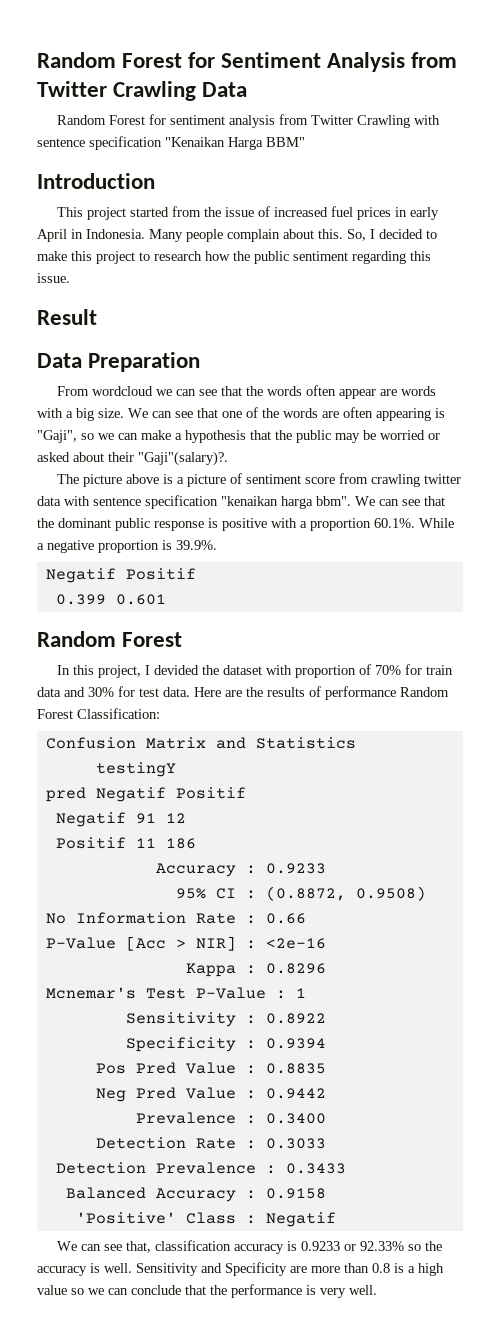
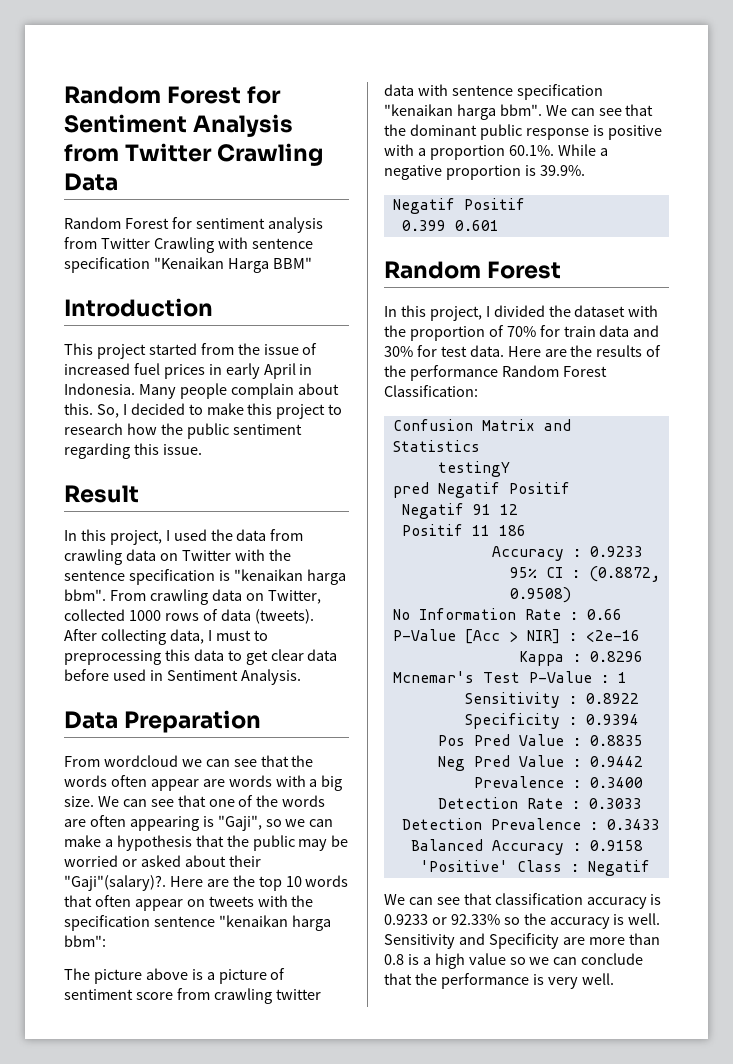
+ In this project, I used the data from crawling data on Twitter with the sentence specification is "kenaikan harga bbm". From crawling data on Twitter, collected 1000 rows of data (tweets). After collecting data, I must to preprocessing this data to get clear data before used in Sentiment Analysis.
+ Here are the top 10 words that often appear on tweets with the specification sentence "kenaikan harga bbm":
- In this project, I devided the dataset with proportion of 70% for train data and 30% for test data.
+ In this project, I divided the dataset with the proportion of 70% for train data and 30% for test data.
- Here are the results of performance Random Forest Classification:
+ Here are the results of the performance Random Forest Classification:
- We can see that, classification accuracy is 0.9233 or 92.33% so the accuracy is well.
+ We can see that classification accuracy is 0.9233 or 92.33% so the accuracy is well.

